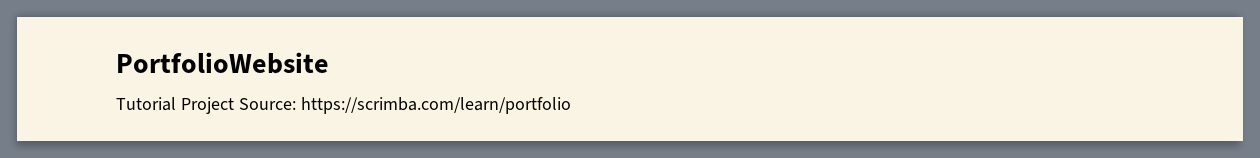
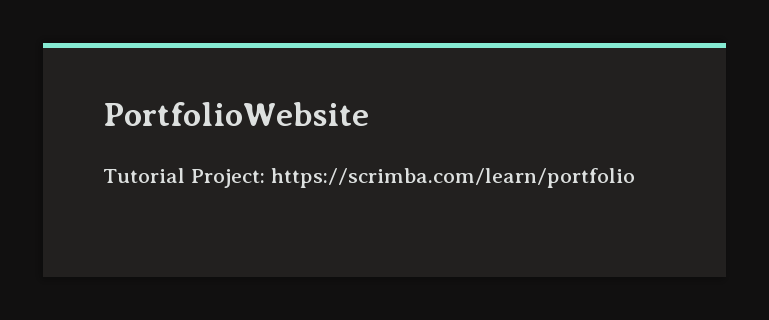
- Tutorial Project Source: https://scrimba.com/learn/portfolio
+ Tutorial Project: https://scrimba.com/learn/portfolio

